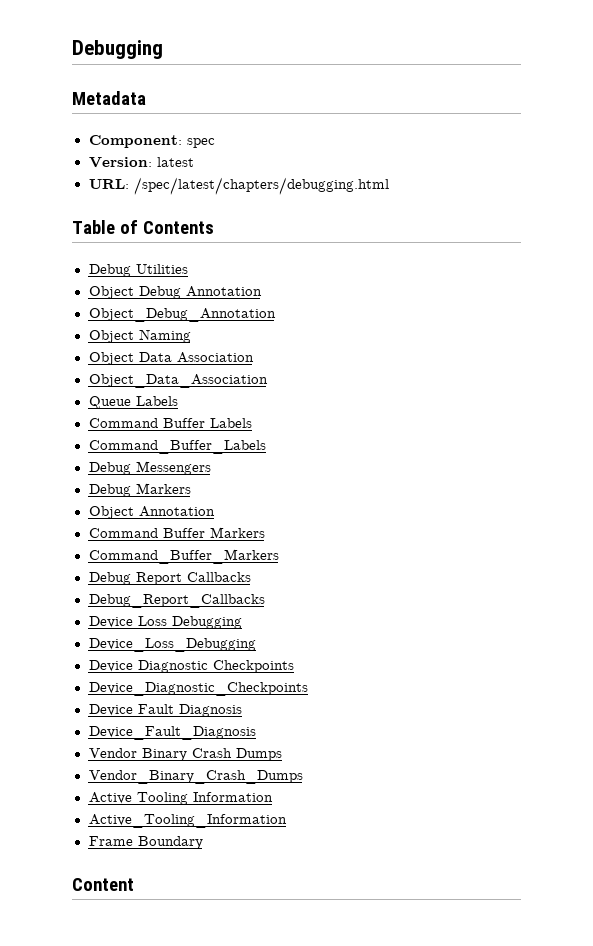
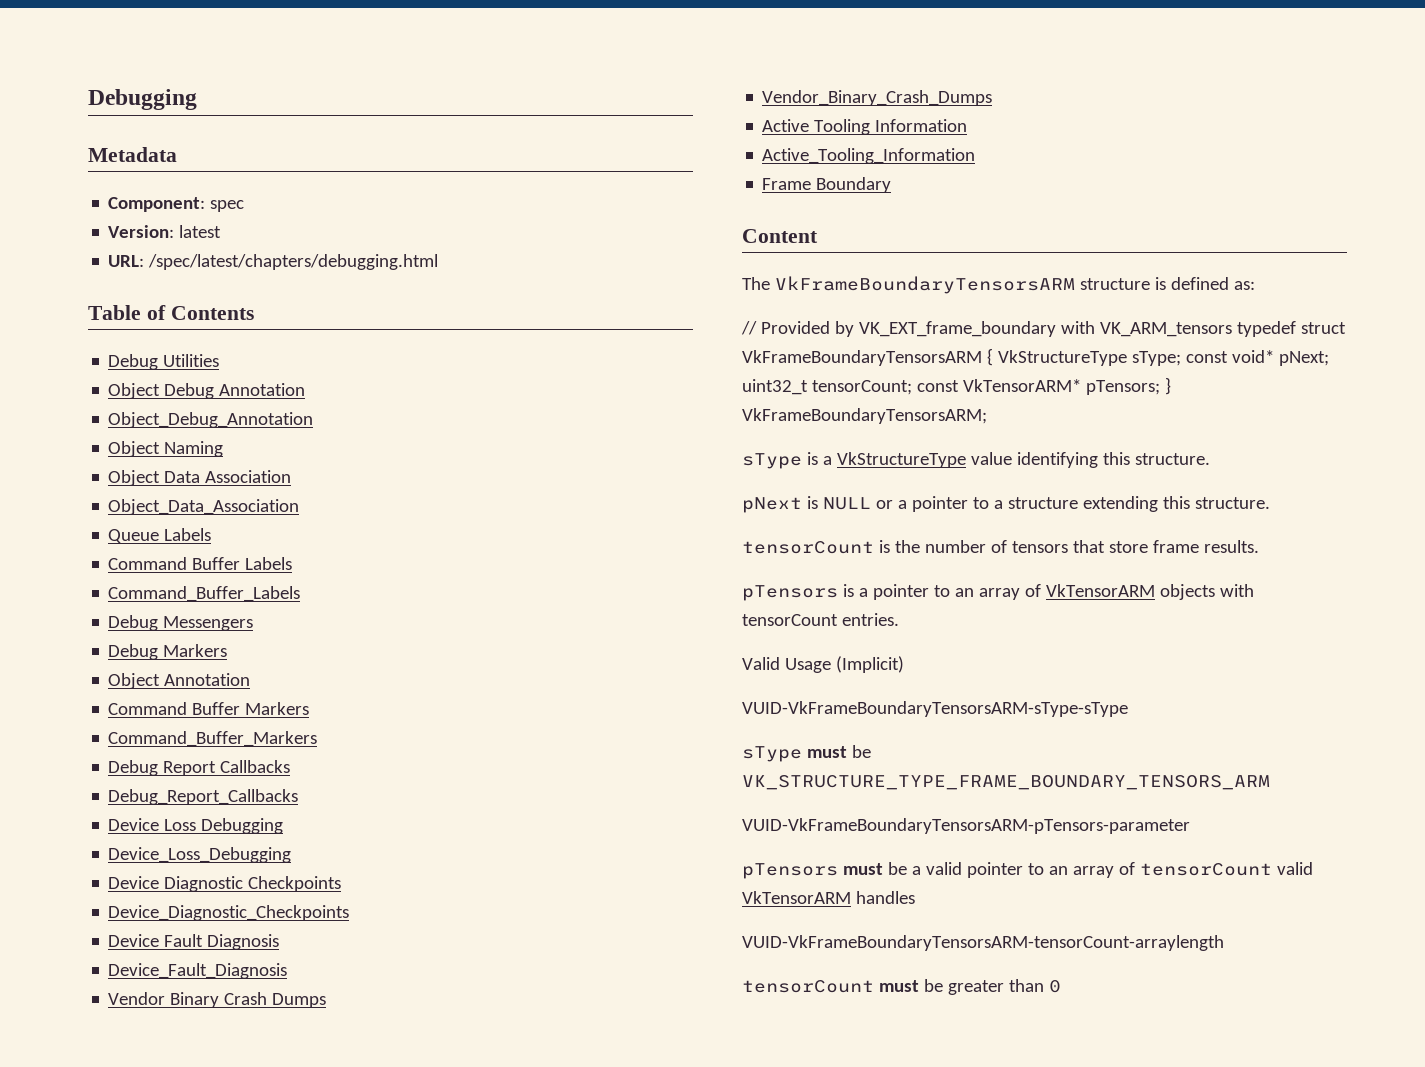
+ The VkFrameBoundaryTensorsARM structure is defined as:
+ // Provided by VK_EXT_frame_boundary with VK_ARM_tensors typedef struct VkFrameBoundaryTensorsARM { VkStructureType sType; const void* pNext; uint32_t tensorCount; const VkTensorARM* pTensors; } VkFrameBoundaryTensorsARM;
+ sType is a VkStructureType value identifying this structure.
+ pNext is NULL or a pointer to a structure extending this structure.
+ tensorCount is the number of tensors that store frame results.
+ pTensors is a pointer to an array of VkTensorARM objects with tensorCount entries.
+ Valid Usage (Implicit)
+ VUID-VkFrameBoundaryTensorsARM-sType-sType
+ sType must be VK_STRUCTURE_TYPE_FRAME_BOUNDARY_TENSORS_ARM
+ VUID-VkFrameBoundaryTensorsARM-pTensors-parameter
+ pTensors must be a valid pointer to an array of tensorCount valid VkTensorARM handles
+ VUID-VkFrameBoundaryTensorsARM-tensorCount-arraylength
+ tensorCount must be greater than 0

